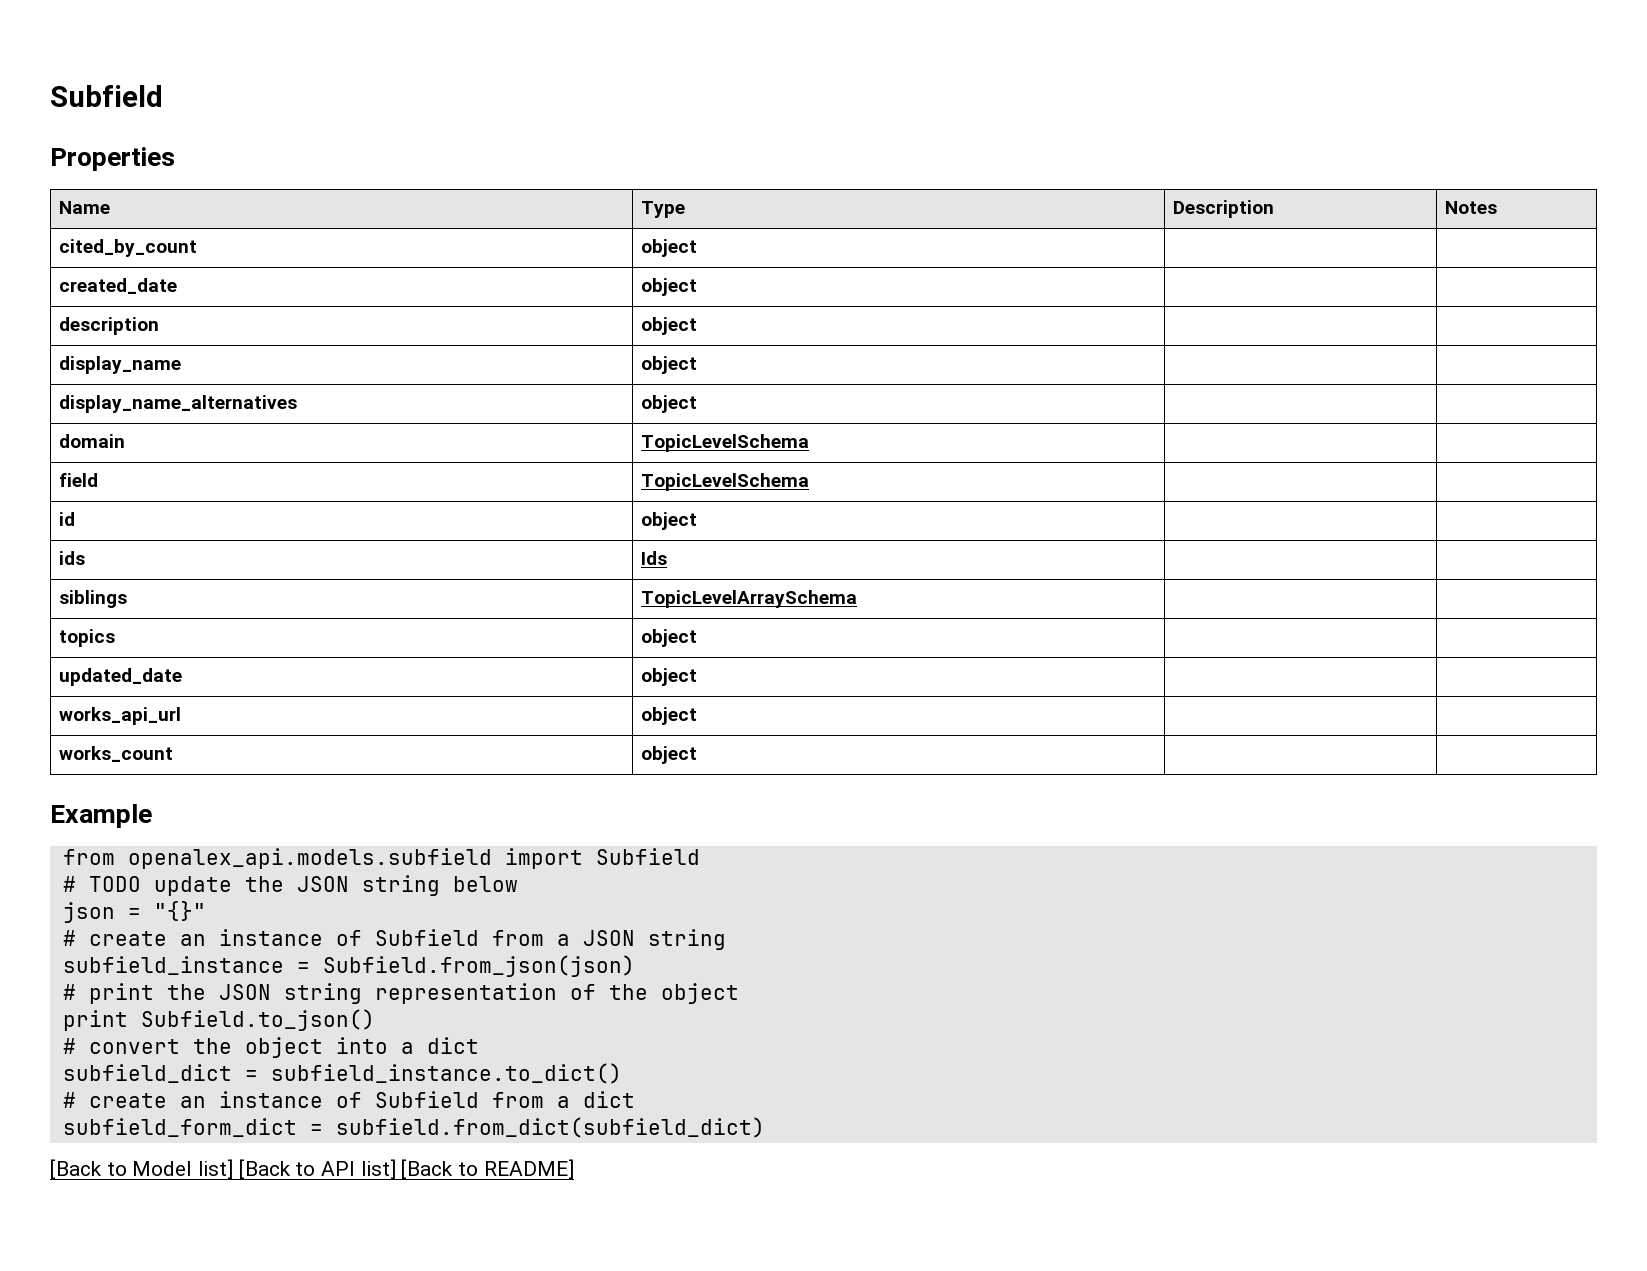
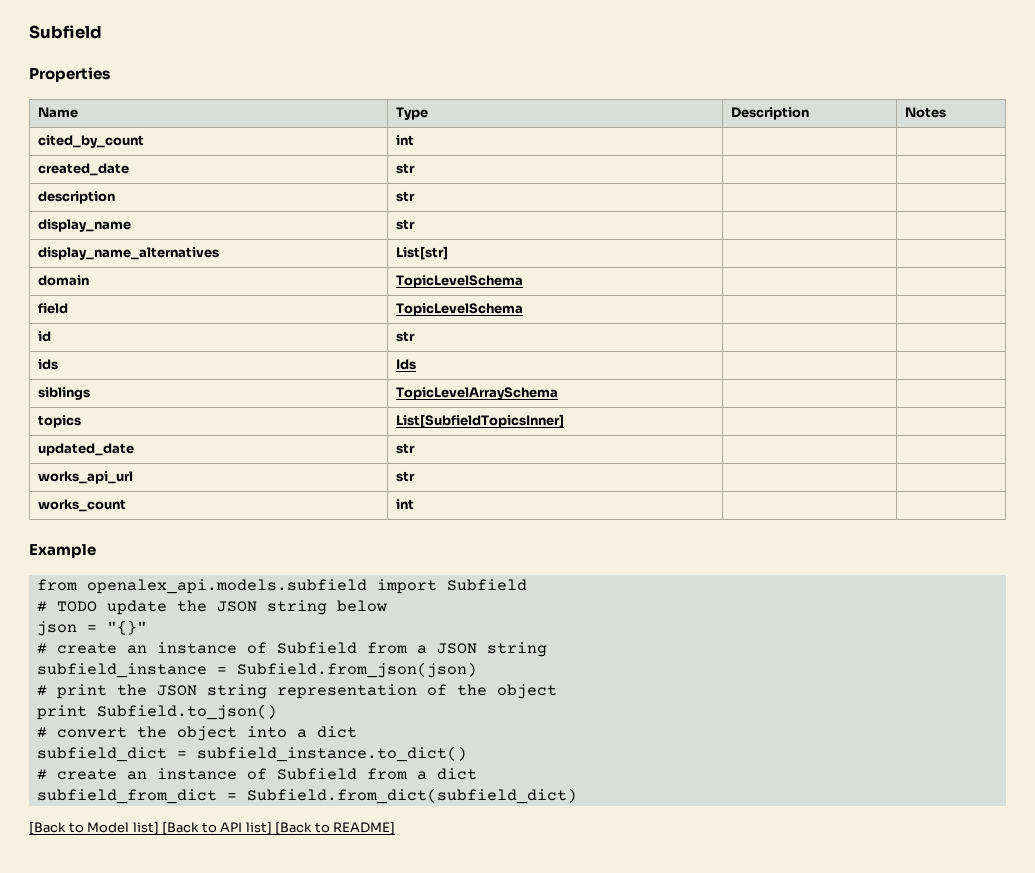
- cited_by_count | object | |
+ cited_by_count | int | |
- created_date | object | |
+ created_date | str | |
- description | object | |
+ description | str | |
- display_name | object | |
+ display_name | str | |
- display_name_alternatives | object | |
+ display_name_alternatives | List[str] | |
- id | object | |
+ id | str | |
- topics | object | |
+ topics | List[SubfieldTopicsInner] | |
- updated_date | object | |
+ updated_date | str | |
- works_api_url | object | |
+ works_api_url | str | |
- works_count | object | |
+ works_count | int | |
- subfield_form_dict = subfield.from_dict(subfield_dict)
+ subfield_from_dict = Subfield.from_dict(subfield_dict)

